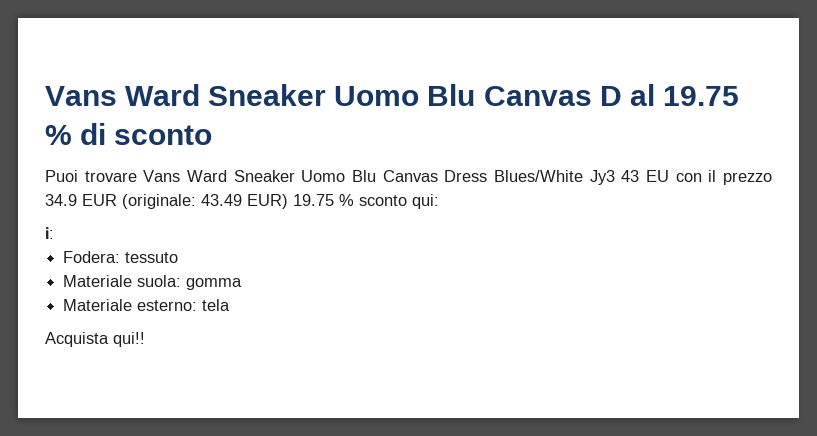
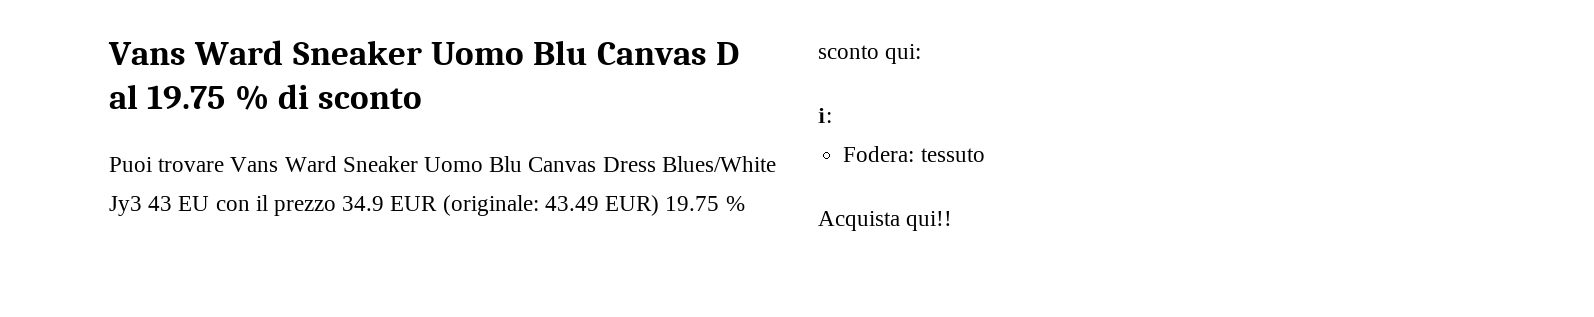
- Materiale suola: gomma
- Materiale esterno: tela

